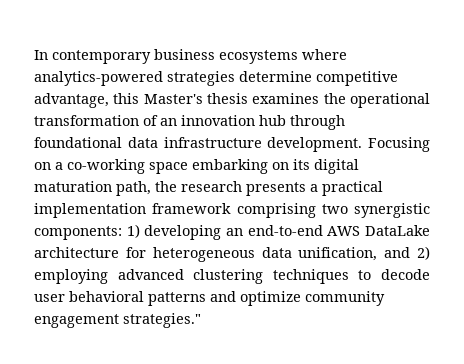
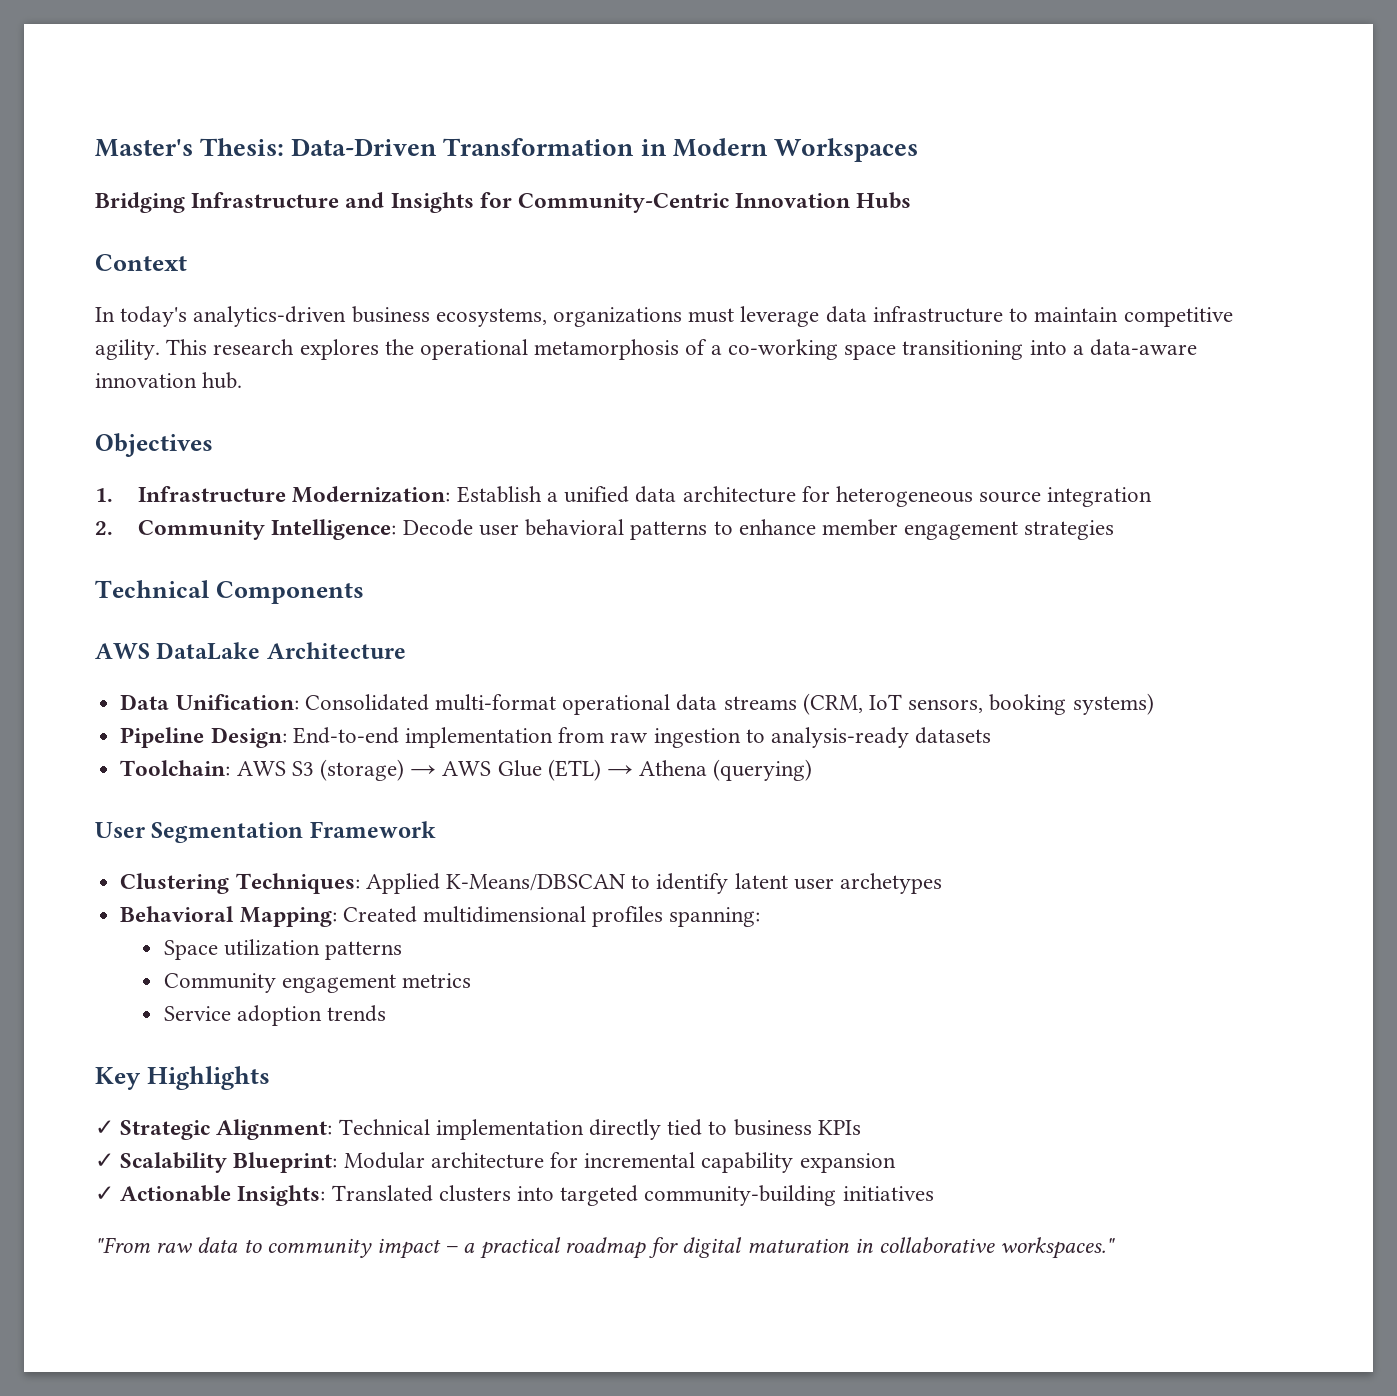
- In contemporary business ecosystems where analytics-powered strategies determine competitive advantage, this Master's thesis examines the operational transformation of an innovation hub through foundational data infrastructure development. Focusing on a co-working space embarking on its digital maturation path, the research presents a practical implementation framework comprising two synergistic components: 1) developing an end-to-end AWS DataLake architecture for heterogeneous data unification, and 2) employing advanced clustering techniques to decode user behavioral patterns and optimize community engagement strategies."
+ Master's Thesis: Data-Driven Transformation in Modern Workspaces
+ Bridging Infrastructure and Insights for Community-Centric Innovation Hubs
+ Context
+ In today's analytics-driven business ecosystems, organizations must leverage data infrastructure to maintain competitive agility. This research explores the operational metamorphosis of a co-working space transitioning into a data-aware innovation hub.
+ Objectives
+ 1. Infrastructure Modernization: Establish a unified data architecture for heterogeneous source integration
+ 2. Community Intelligence: Decode user behavioral patterns to enhance member engagement strategies
+ Technical Components
+ AWS DataLake Architecture
+ Data Unification: Consolidated multi-format operational data streams (CRM, IoT sensors, booking systems)
+ Pipeline Design: End-to-end implementation from raw ingestion to analysis-ready datasets
+ Toolchain: AWS S3 (storage) → AWS Glue (ETL) → Athena (querying)
+ User Segmentation Framework
+ Clustering Techniques: Applied K-Means/DBSCAN to identify latent user archetypes
+ Behavioral Mapping: Created multidimensional profiles spanning:
+ Space utilization patterns
+ Community engagement metrics
+ Service adoption trends
+ Key Highlights
+ ✓ Strategic Alignment: Technical implementation directly tied to business KPIs
+ ✓ Scalability Blueprint: Modular architecture for incremental capability expansion
+ ✓ Actionable Insights: Translated clusters into targeted community-building initiatives
+ "From raw data to community impact – a practical roadmap for digital maturation in collaborative workspaces."

